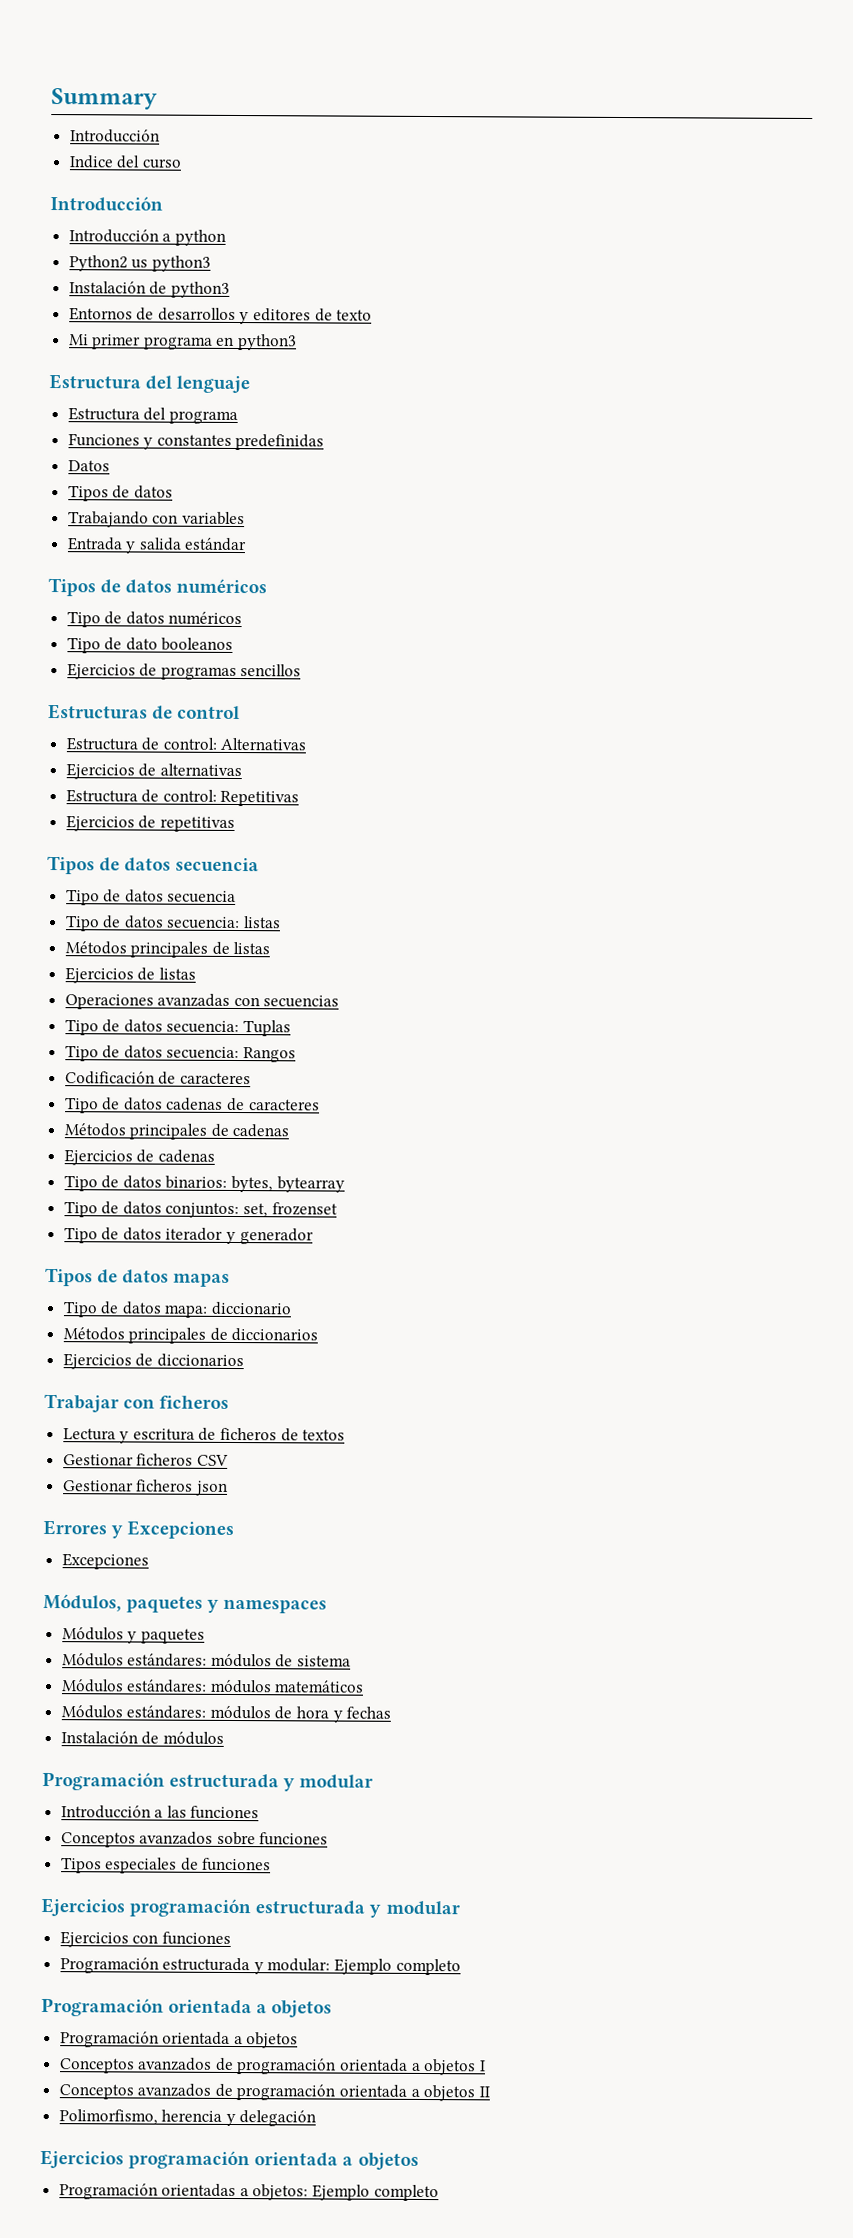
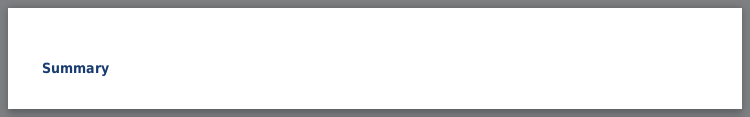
  Summary
- Introducción
- Indice del curso
- Introducción
- Introducción a python
- Python2 us python3
- Instalación de python3
- Entornos de desarrollos y editores de texto
- Mi primer programa en python3
- Estructura del lenguaje
- Estructura del programa
- Funciones y constantes predefinidas
- Datos
- Tipos de datos
- Trabajando con variables
- Entrada y salida estándar
- Tipos de datos numéricos
- Tipo de datos numéricos
- Tipo de dato booleanos
- Ejercicios de programas sencillos
- Estructuras de control
- Estructura de control: Alternativas
- Ejercicios de alternativas
- Estructura de control: Repetitivas
- Ejercicios de repetitivas
- Tipos de datos secuencia
- Tipo de datos secuencia
- Tipo de datos secuencia: listas
- Métodos principales de listas
- Ejercicios de listas
- Operaciones avanzadas con secuencias
- Tipo de datos secuencia: Tuplas
- Tipo de datos secuencia: Rangos
- Codificación de caracteres
- Tipo de datos cadenas de caracteres
- Métodos principales de cadenas
- Ejercicios de cadenas
- Tipo de datos binarios: bytes, bytearray
- Tipo de datos conjuntos: set, frozenset
- Tipo de datos iterador y generador
- Tipos de datos mapas
- Tipo de datos mapa: diccionario
- Métodos principales de diccionarios
- Ejercicios de diccionarios
- Trabajar con ficheros
- Lectura y escritura de ficheros de textos
- Gestionar ficheros CSV
- Gestionar ficheros json
- Errores y Excepciones
- Excepciones
- Módulos, paquetes y namespaces
- Módulos y paquetes
- Módulos estándares: módulos de sistema
- Módulos estándares: módulos matemáticos
- Módulos estándares: módulos de hora y fechas
- Instalación de módulos
- Programación estructurada y modular
- Introducción a las funciones
- Conceptos avanzados sobre funciones
- Tipos especiales de funciones
- Ejercicios programación estructurada y modular
- Ejercicios con funciones
- Programación estructurada y modular: Ejemplo completo
- Programación orientada a objetos
- Programación orientada a objetos
- Conceptos avanzados de programación orientada a objetos I
- Conceptos avanzados de programación orientada a objetos II
- Polimorfismo, herencia y delegación
- Ejercicios programación orientada a objetos
- Programación orientadas a objetos: Ejemplo completo

